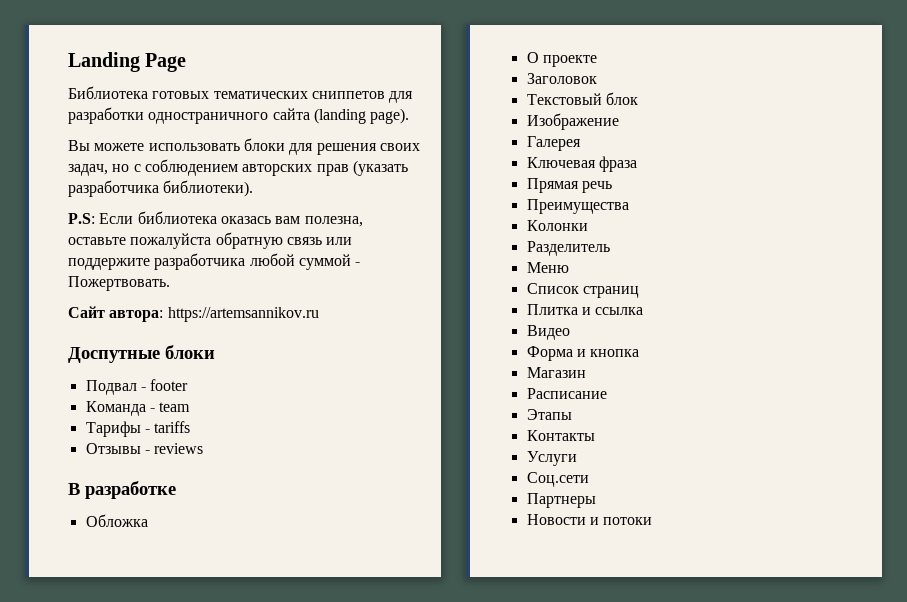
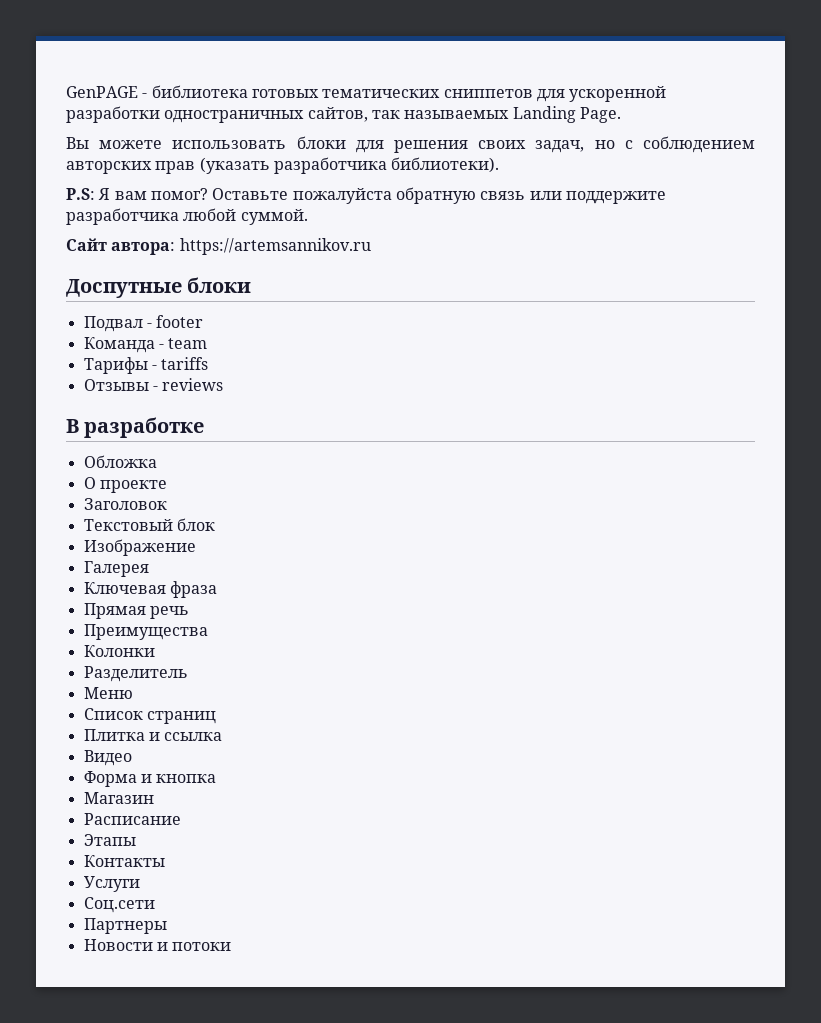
- Landing Page
- Библиотека готовых тематических сниппетов для разработки одностраничного сайта (landing page).
+ GenPAGE - библиотека готовых тематических сниппетов для ускоренной разработки одностраничных сайтов, так называемых Landing Page.
- P.S: Если библиотека оказась вам полезна, оставьте пожалуйста обратную связь или поддержите разработчика любой суммой - Пожертвовать.
+ P.S: Я вам помог? Оставьте пожалуйста обратную связь или поддержите разработчика любой суммой.

